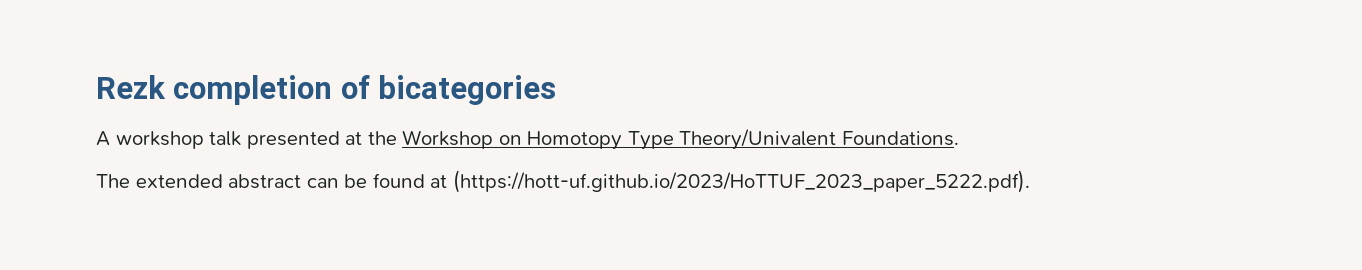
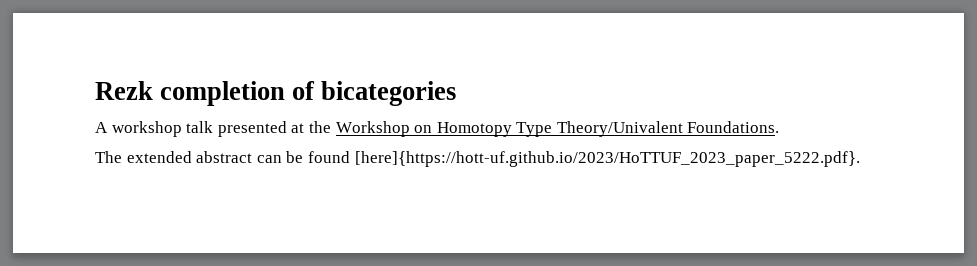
- The extended abstract can be found at (https://hott-uf.github.io/2023/HoTTUF_2023_paper_5222.pdf).
+ The extended abstract can be found [here]{https://hott-uf.github.io/2023/HoTTUF_2023_paper_5222.pdf}.

